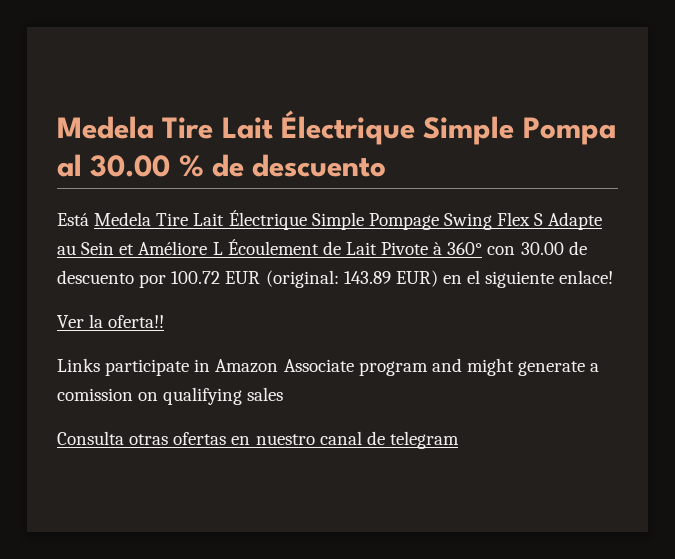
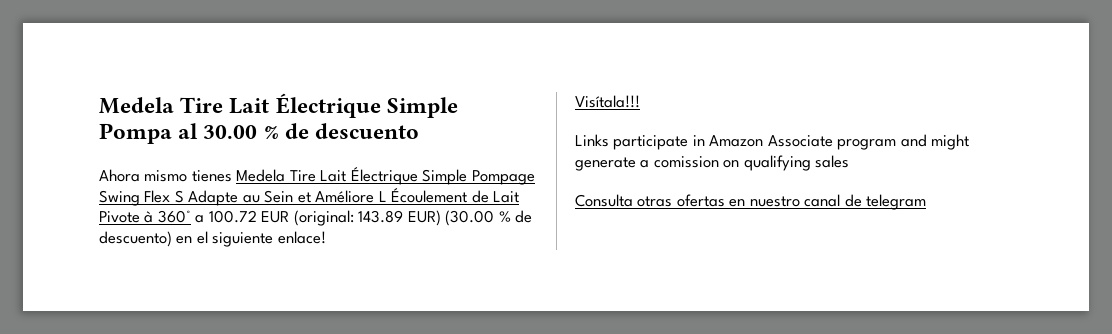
- Está Medela Tire Lait Électrique Simple Pompage Swing Flex S Adapte au Sein et Améliore L Écoulement de Lait Pivote à 360° con 30.00 de descuento por 100.72 EUR (original: 143.89 EUR) en el siguiente enlace!
+ Ahora mismo tienes Medela Tire Lait Électrique Simple Pompage Swing Flex S Adapte au Sein et Améliore L Écoulement de Lait Pivote à 360° a 100.72 EUR (original: 143.89 EUR) (30.00 % de descuento) en el siguiente enlace!
- Ver la oferta!!
+ Visítala!!!

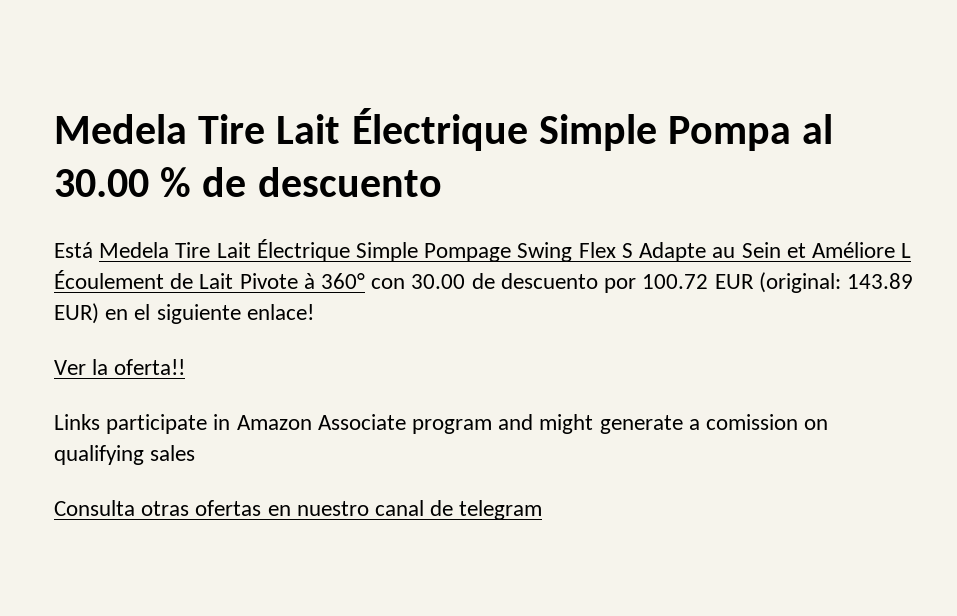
- Ahora mismo tienes Medela Tire Lait Électrique Simple Pompage Swing Flex S Adapte au Sein et Améliore L Écoulement de Lait Pivote à 360° a 100.72 EUR (original: 143.89 EUR) (30.00 % de descuento) en el siguiente enlace!
+ Está Medela Tire Lait Électrique Simple Pompage Swing Flex S Adapte au Sein et Améliore L Écoulement de Lait Pivote à 360° con 30.00 de descuento por 100.72 EUR (original: 143.89 EUR) en el siguiente enlace!
- Visítala!!!
+ Ver la oferta!!

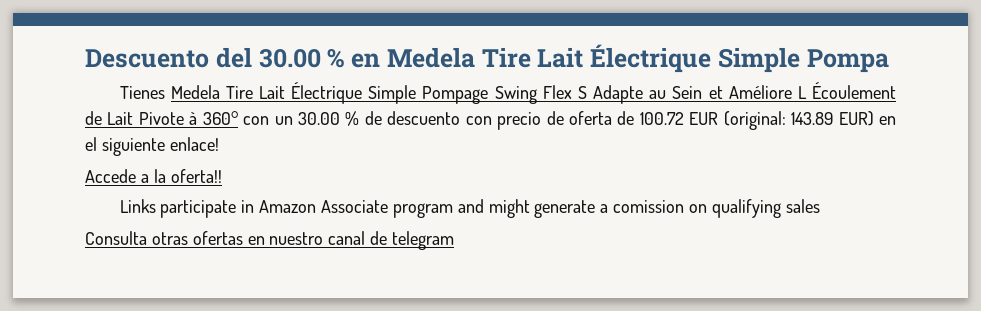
- Medela Tire Lait Électrique Simple Pompa al 30.00 % de descuento
- Está Medela Tire Lait Électrique Simple Pompage Swing Flex S Adapte au Sein et Améliore L Écoulement de Lait Pivote à 360° con 30.00 de descuento por 100.72 EUR (original: 143.89 EUR) en el siguiente enlace!
+ Descuento del 30.00 % en Medela Tire Lait Électrique Simple Pompa
+ Tienes Medela Tire Lait Électrique Simple Pompage Swing Flex S Adapte au Sein et Améliore L Écoulement de Lait Pivote à 360° con un 30.00 % de descuento con precio de oferta de 100.72 EUR (original: 143.89 EUR) en el siguiente enlace!
- Ver la oferta!!
+ Accede a la oferta!!

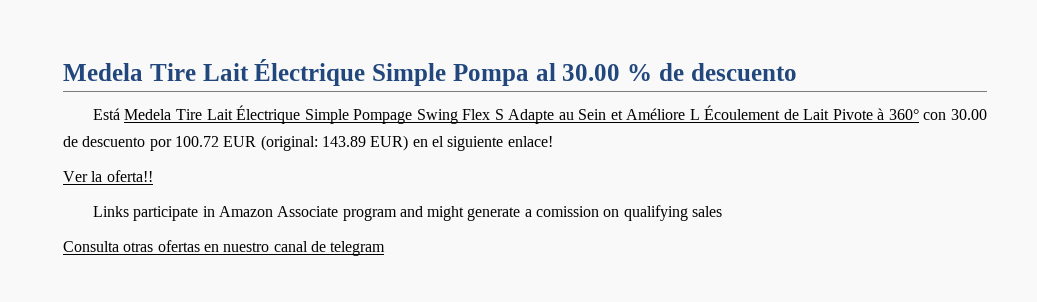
- Descuento del 30.00 % en Medela Tire Lait Électrique Simple Pompa
- Tienes Medela Tire Lait Électrique Simple Pompage Swing Flex S Adapte au Sein et Améliore L Écoulement de Lait Pivote à 360° con un 30.00 % de descuento con precio de oferta de 100.72 EUR (original: 143.89 EUR) en el siguiente enlace!
+ Medela Tire Lait Électrique Simple Pompa al 30.00 % de descuento
+ Está Medela Tire Lait Électrique Simple Pompage Swing Flex S Adapte au Sein et Améliore L Écoulement de Lait Pivote à 360° con 30.00 de descuento por 100.72 EUR (original: 143.89 EUR) en el siguiente enlace!
- Accede a la oferta!!
+ Ver la oferta!!

